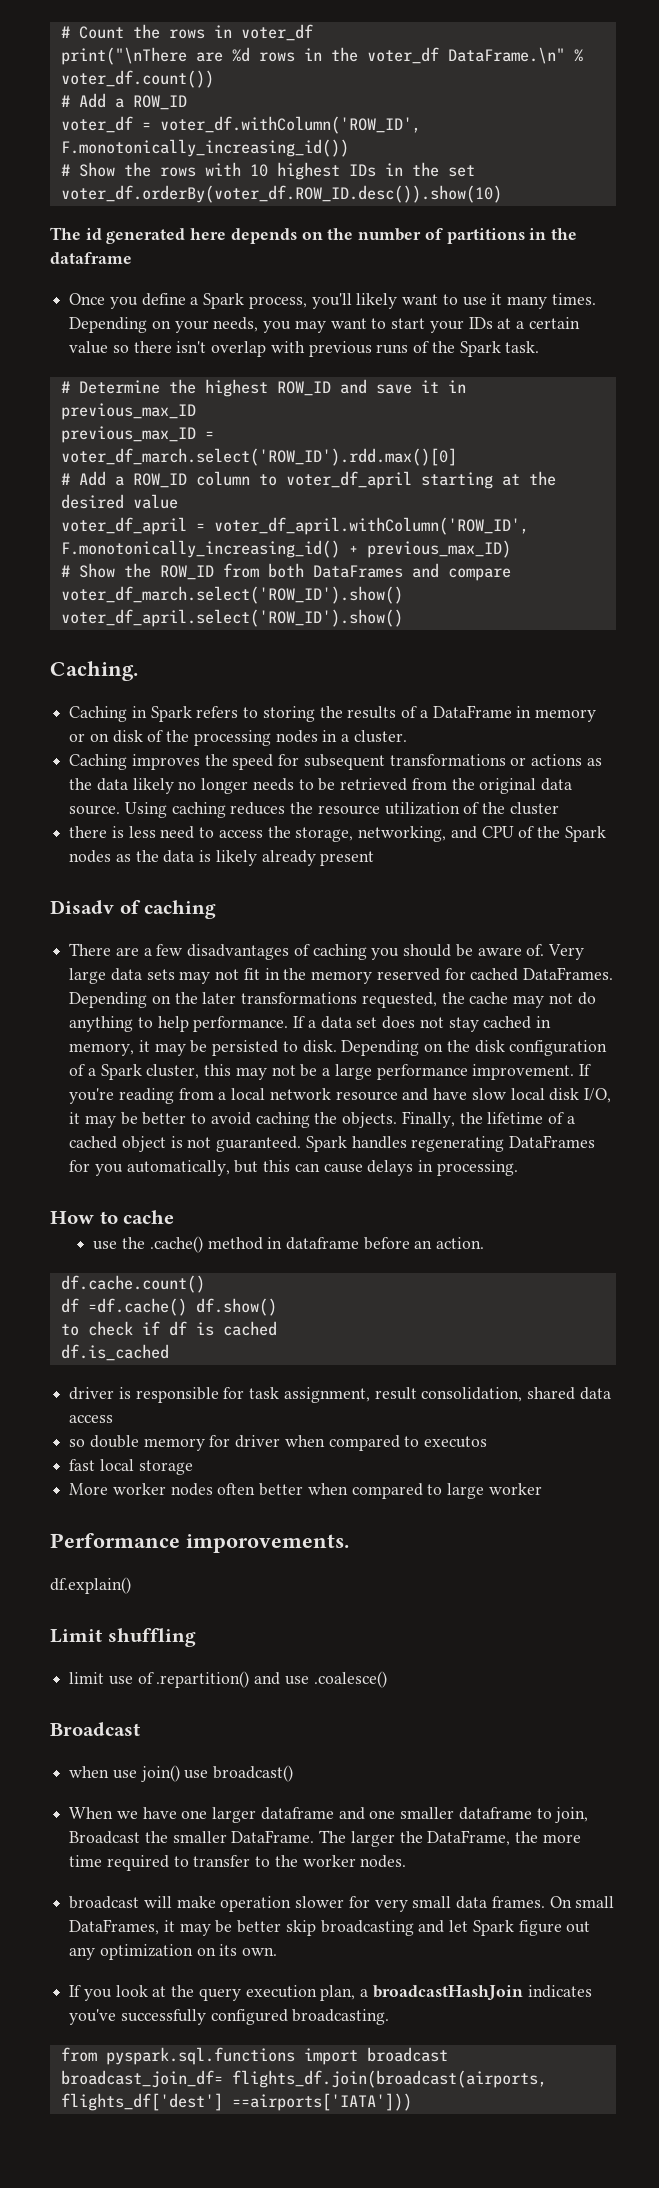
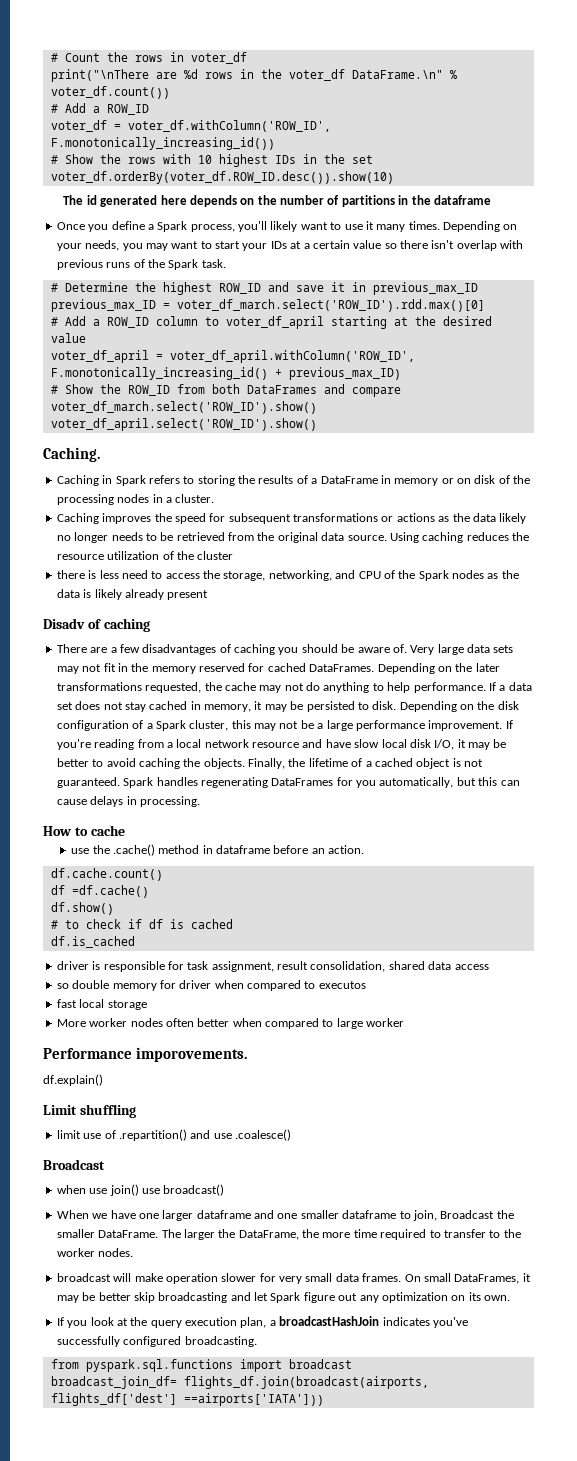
- df =df.cache() df.show()
+ df =df.cache()
+ df.show()
- to check if df is cached
+ # to check if df is cached

